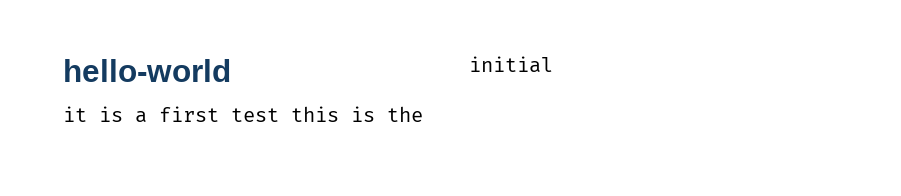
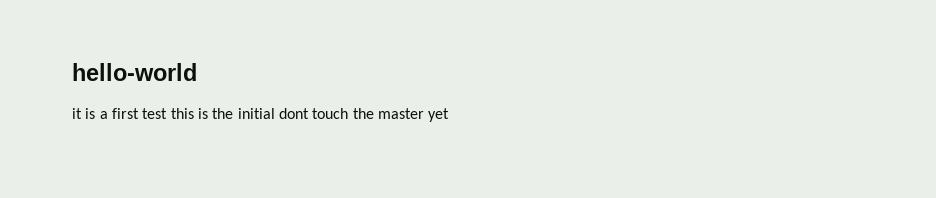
- it is a first test this is the initial
+ it is a first test this is the initial dont touch the master yet

